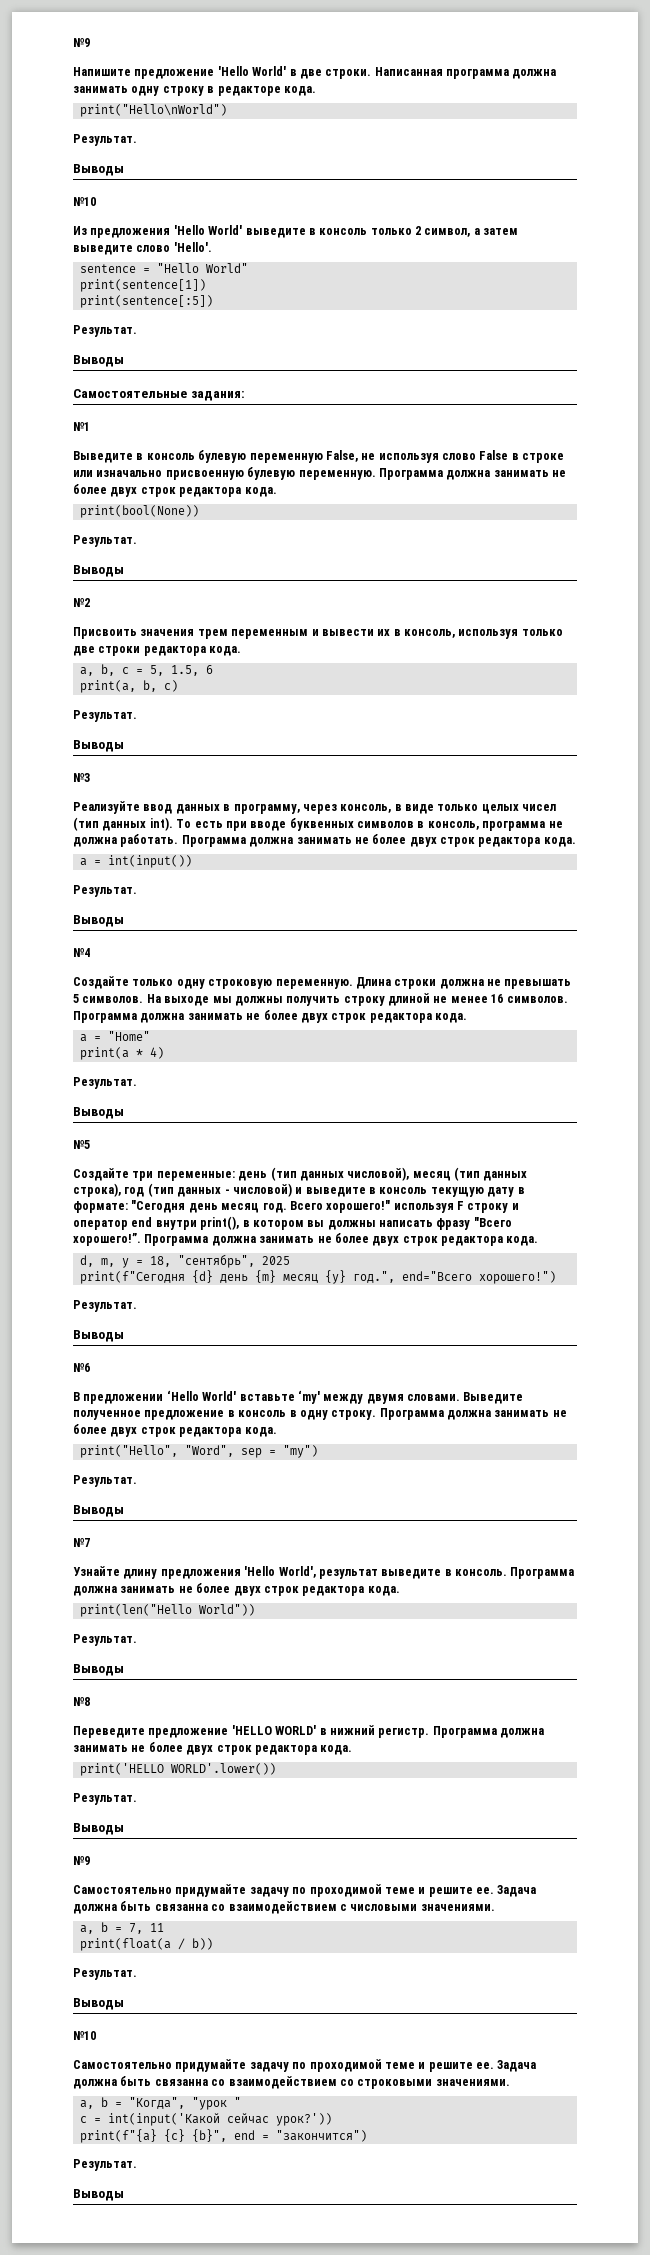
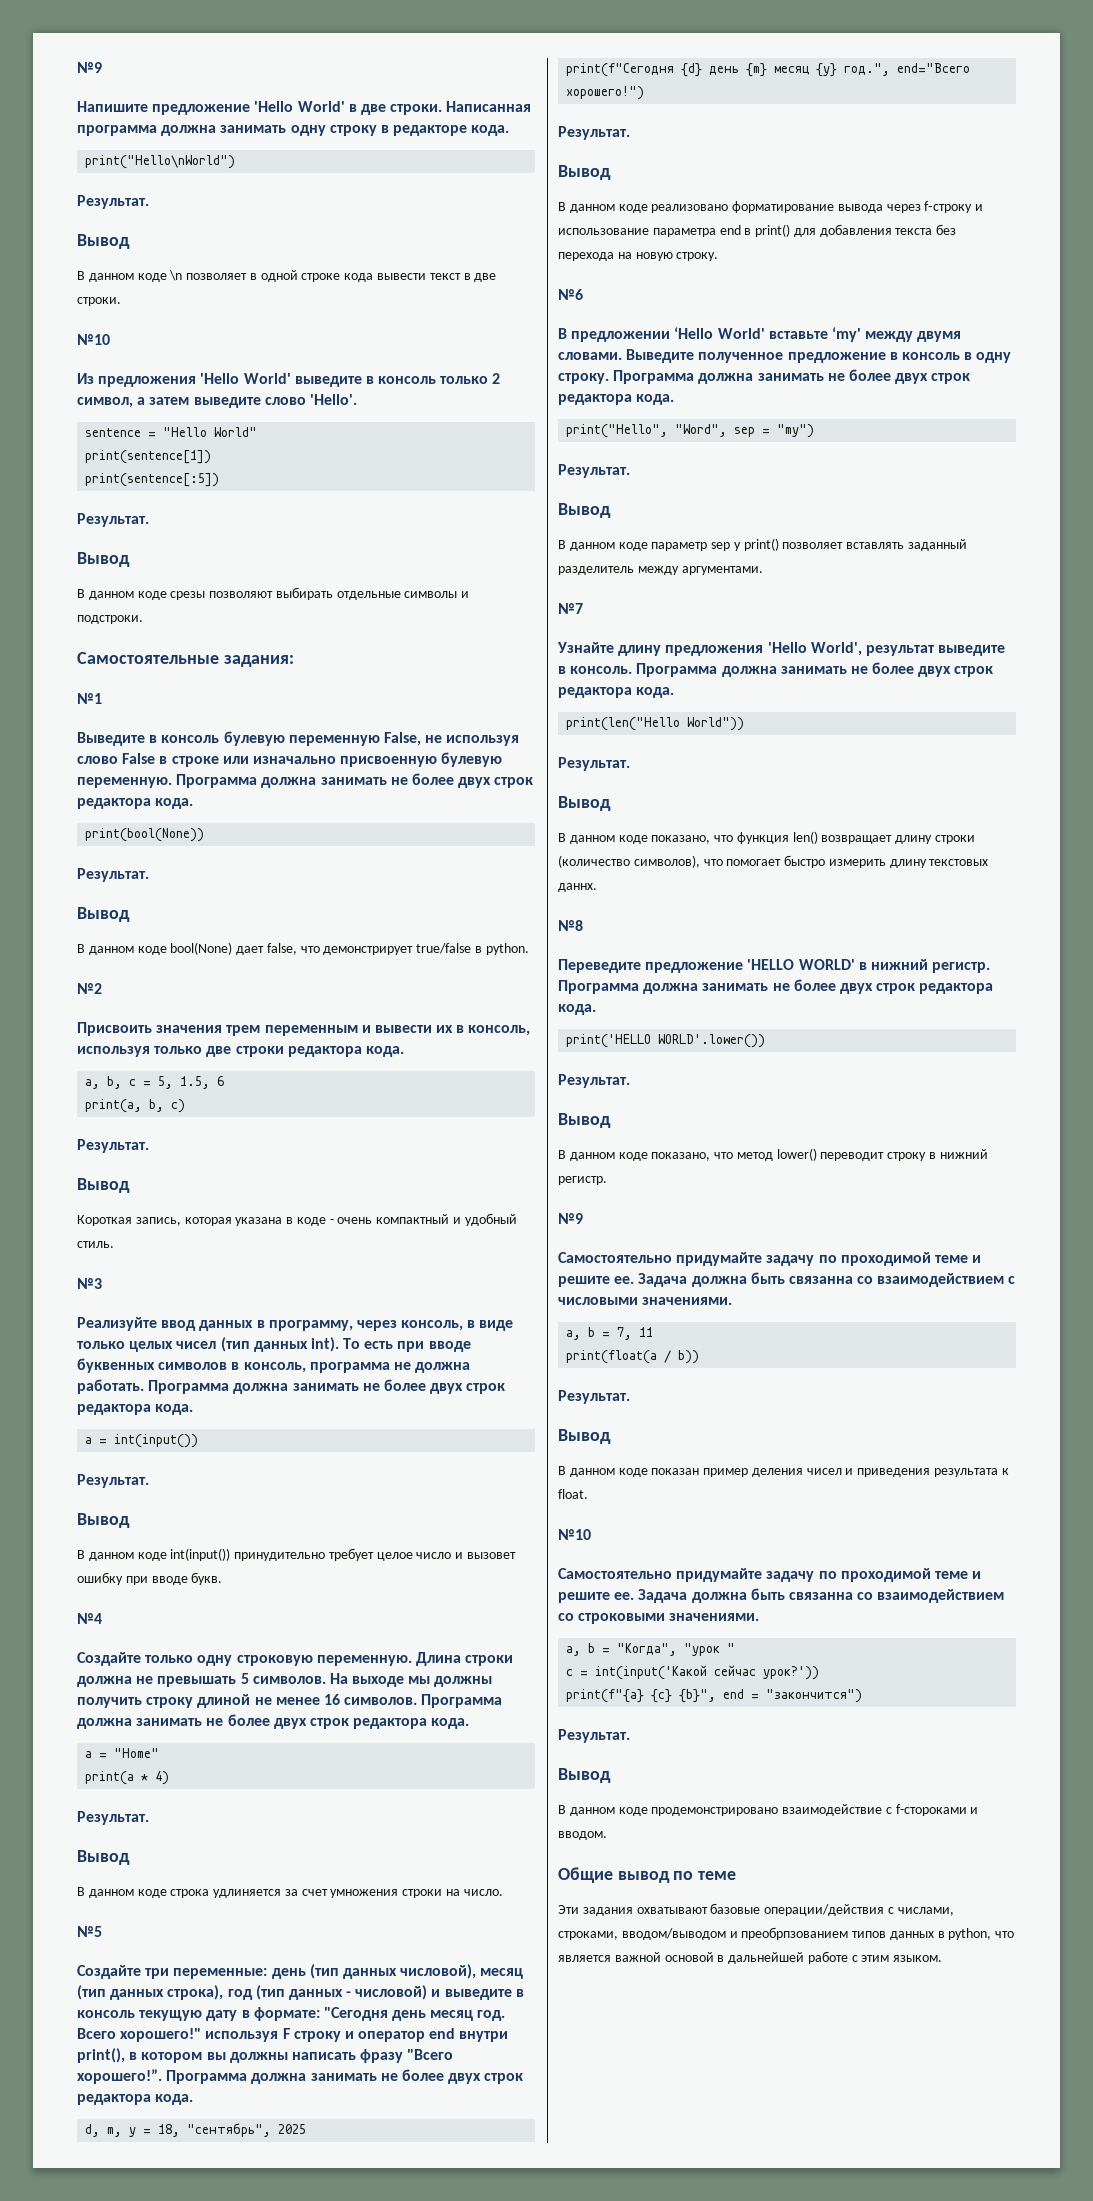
  print("Hello\nWorld")
  Результат.
- Выводы
+ Вывод
+ В данном коде \n позволяет в одной строке кода вывести текст в две строки.
  print(sentence[:5])
  Результат.
- Выводы
+ Вывод
+ В данном коде срезы позволяют выбирать отдельные символы и подстроки.
  print(bool(None))
  Результат.
- Выводы
+ Вывод
+ В данном коде bool(None) дает false, что демонстрирует true/false в python.
  print(a, b, c)
  Результат.
- Выводы
+ Вывод
+ Короткая запись, которая указана в коде - очень компактный и удобный стиль.
  a = int(input())
  Результат.
- Выводы
+ Вывод
+ В данном коде int(input()) принудительно требует целое число и вызовет ошибку при вводе букв.
  print(a * 4)
  Результат.
- Выводы
+ Вывод
+ В данном коде строка удлиняется за счет умножения строки на число.
  print(f"Сегодня {d} день {m} месяц {y} год.", end="Всего хорошего!")
  Результат.
- Выводы
+ Вывод
+ В данном коде реализовано форматирование вывода через f‑строку и использование параметра end в print() для добавления текста без перехода на новую строку.
  print("Hello", "Word", sep = "my")
  Результат.
- Выводы
+ Вывод
+ В данном коде параметр sep у print() позволяет вставлять заданный разделитель между аргументами.
  print(len("Hello World"))
  Результат.
- Выводы
+ Вывод
+ В данном коде показано, что функция len() возвращает длину строки (количество символов), что помогает быстро измерить длину текстовых даннх.
  print('HELLO WORLD'.lower())
  Результат.
- Выводы
+ Вывод
+ В данном коде показано, что метод lower() переводит строку в нижний регистр.
  print(float(a / b))
  Результат.
- Выводы
+ Вывод
+ В данном коде показан пример деления чисел и приведения результата к float.
  print(f"{a} {c} {b}", end = "закончится")
  Результат.
- Выводы
+ Вывод
+ В данном коде продемонстрировано взаимодействие с f-стороками и вводом.
+ Общие вывод по теме
+ Эти задания охватывают базовые операции/действия с числами, строками, вводом/выводом и преобрпзованием типов данных в python, что является важной основой в дальнейшей работе с этим языком.

